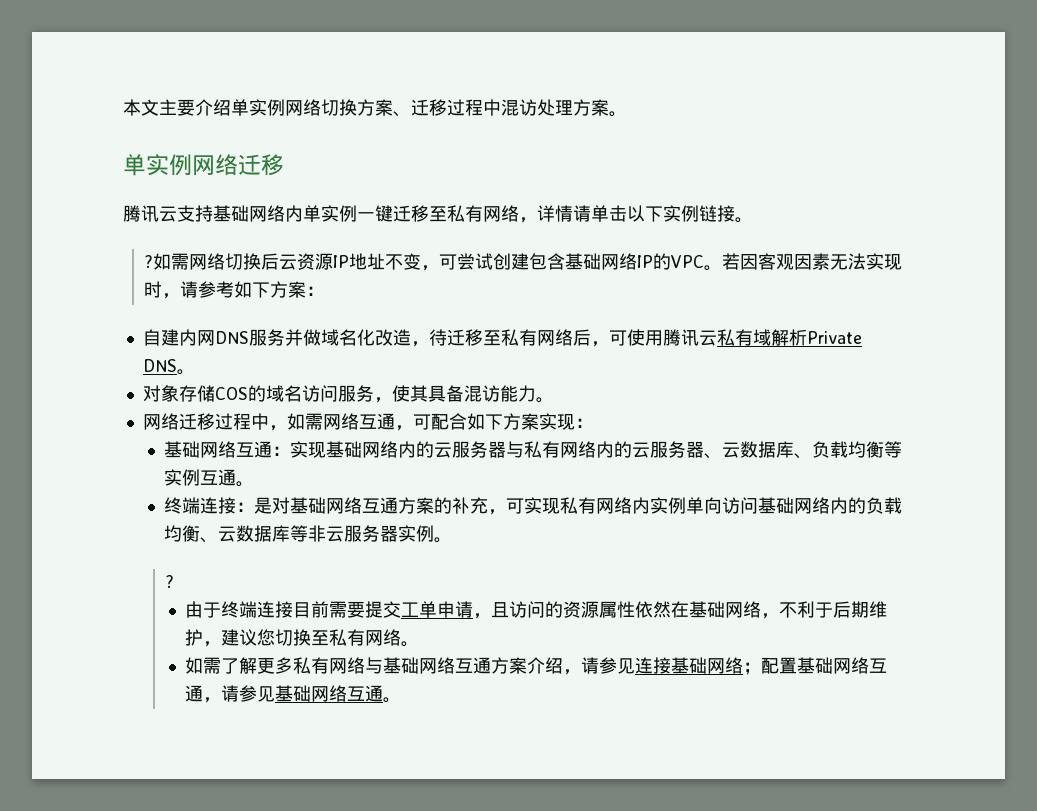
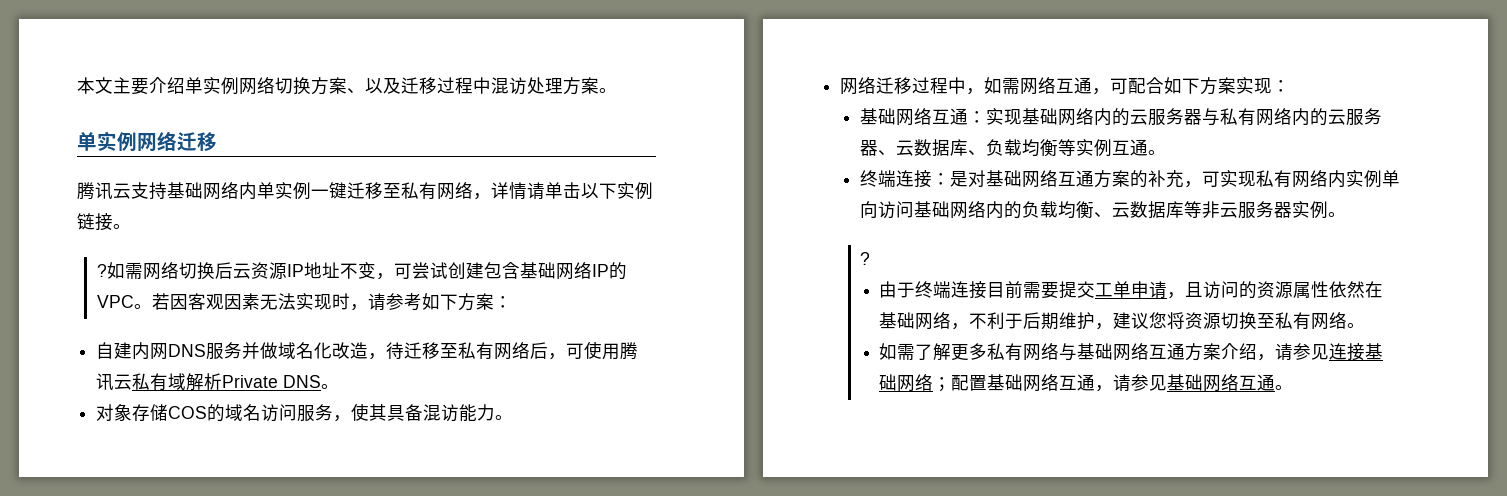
- 本文主要介绍单实例网络切换方案、迁移过程中混访处理方案。
+ 本文主要介绍单实例网络切换方案、以及迁移过程中混访处理方案。
- 由于终端连接目前需要提交工单申请，且访问的资源属性依然在基础网络，不利于后期维护，建议您切换至私有网络。
+ 由于终端连接目前需要提交工单申请，且访问的资源属性依然在基础网络，不利于后期维护，建议您将资源切换至私有网络。

